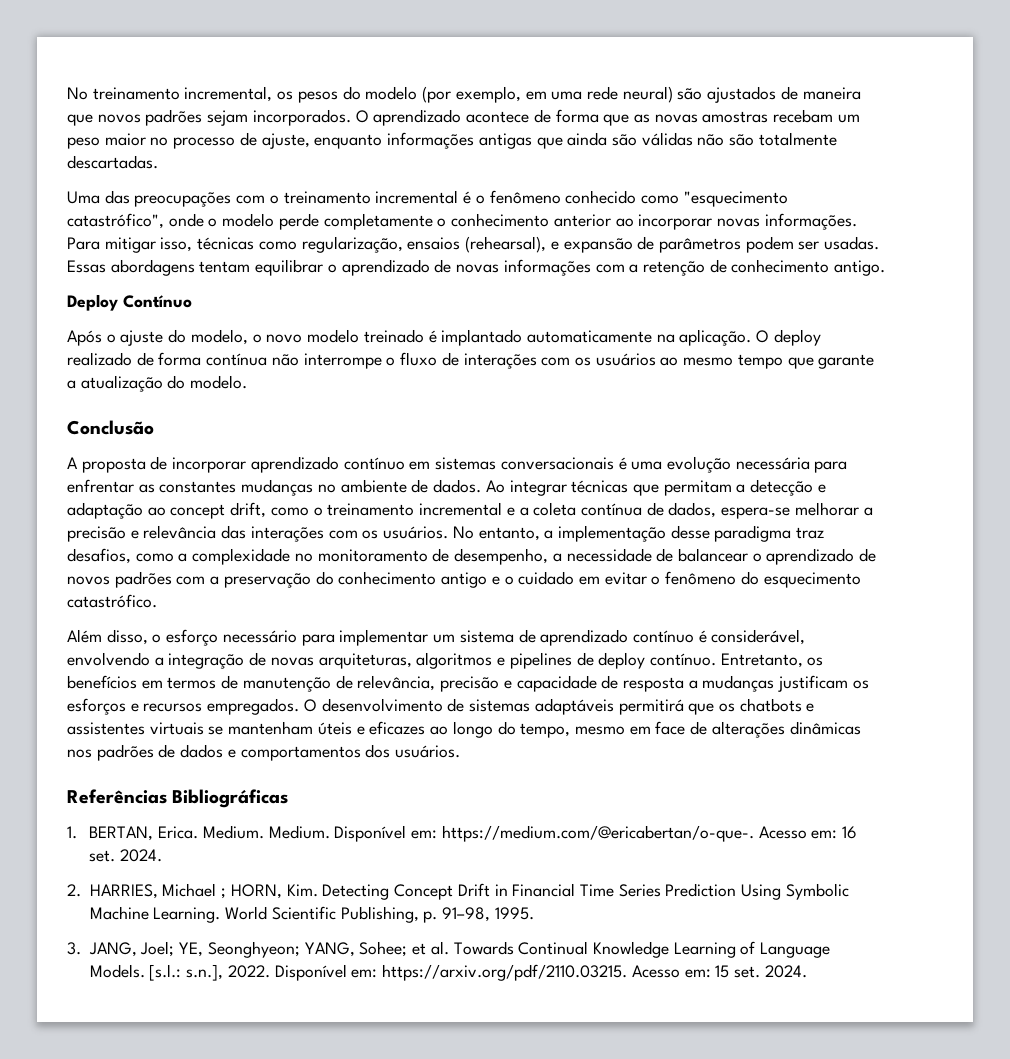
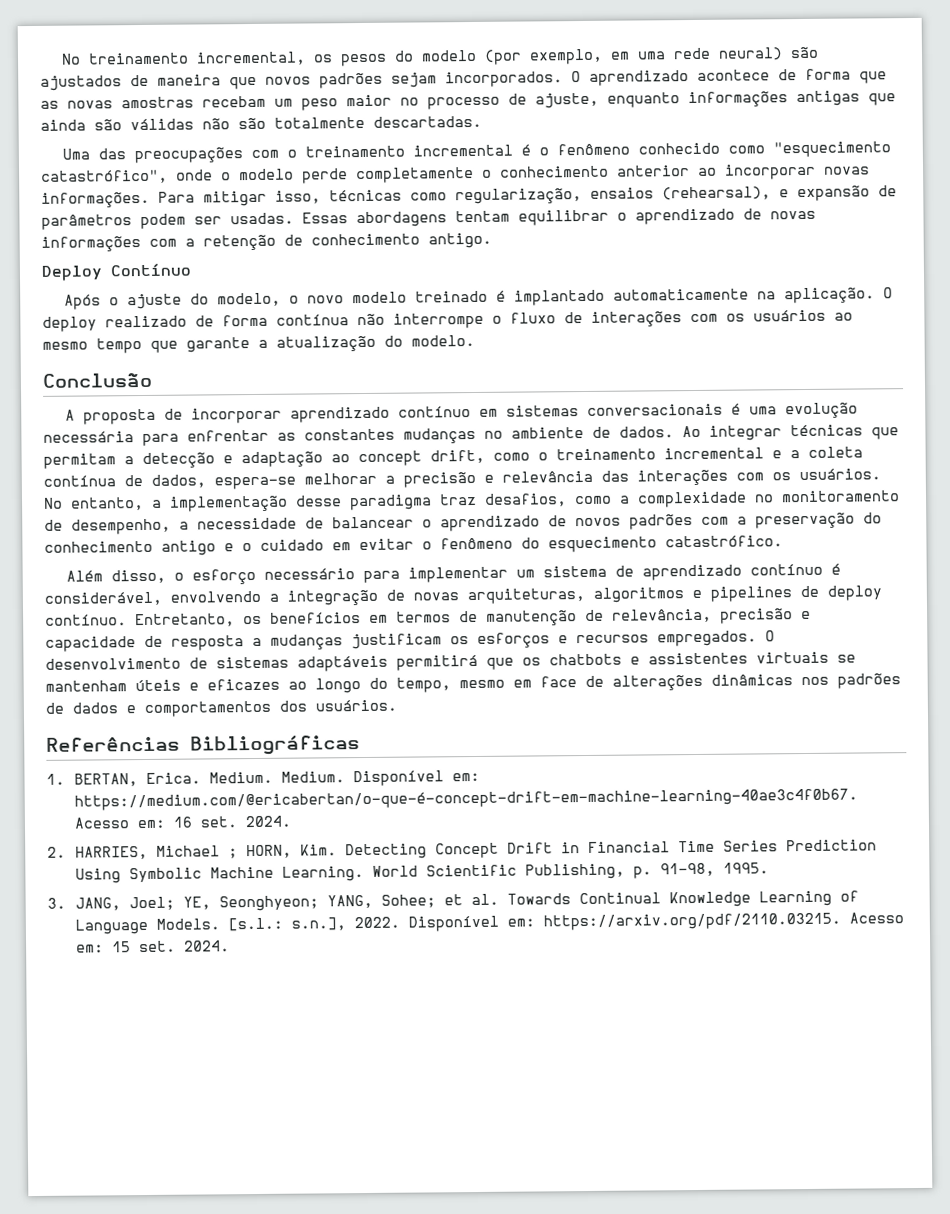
- Disponível em: https://medium.com/@ericabertan/o-que-. Acesso em: 16 set.
+ Disponível em: https://medium.com/@ericabertan/o-que-é-concept-drift-em-machine-learning-40ae3c4f0b67. Acesso em: 16 set.

